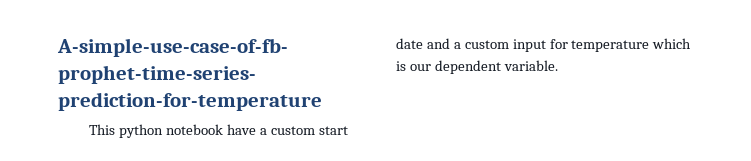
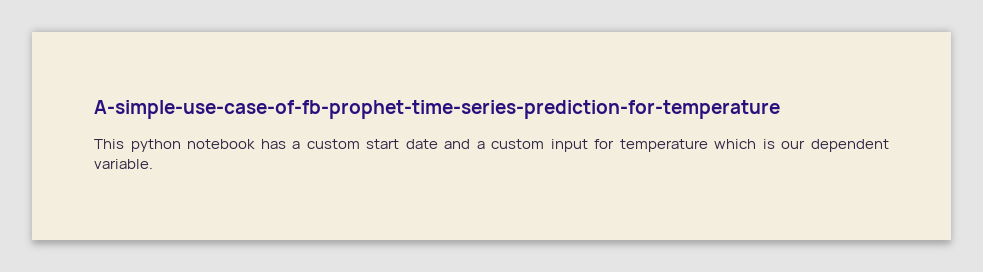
- This python notebook have a custom start date and a custom input for temperature which is our dependent variable.
+ This python notebook has a custom start date and a custom input for temperature which is our dependent variable.

